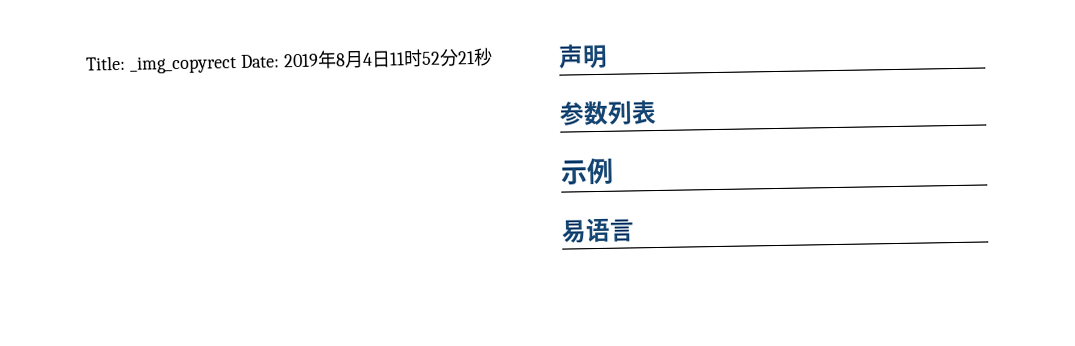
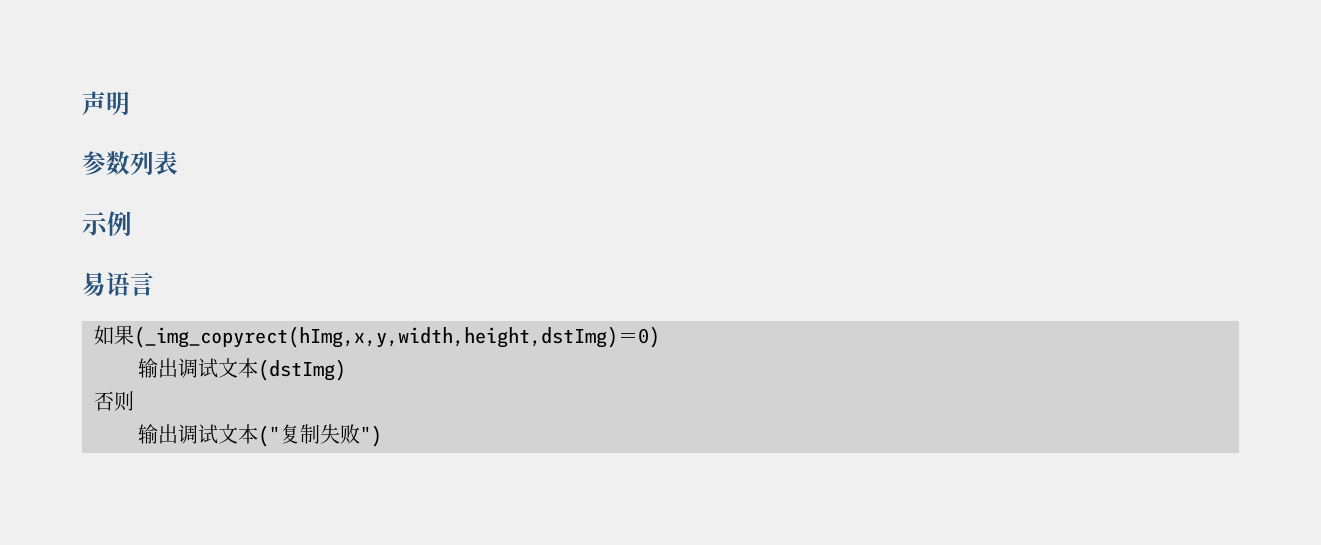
- Title: _img_copyrect Date: 2019年8月4日11时52分21秒
+ 如果(_img_copyrect(hImg,x,y,width,height,dstImg)＝0)
+ 输出调试文本(dstImg)
+ 否则
+ 输出调试文本("复制失败")

